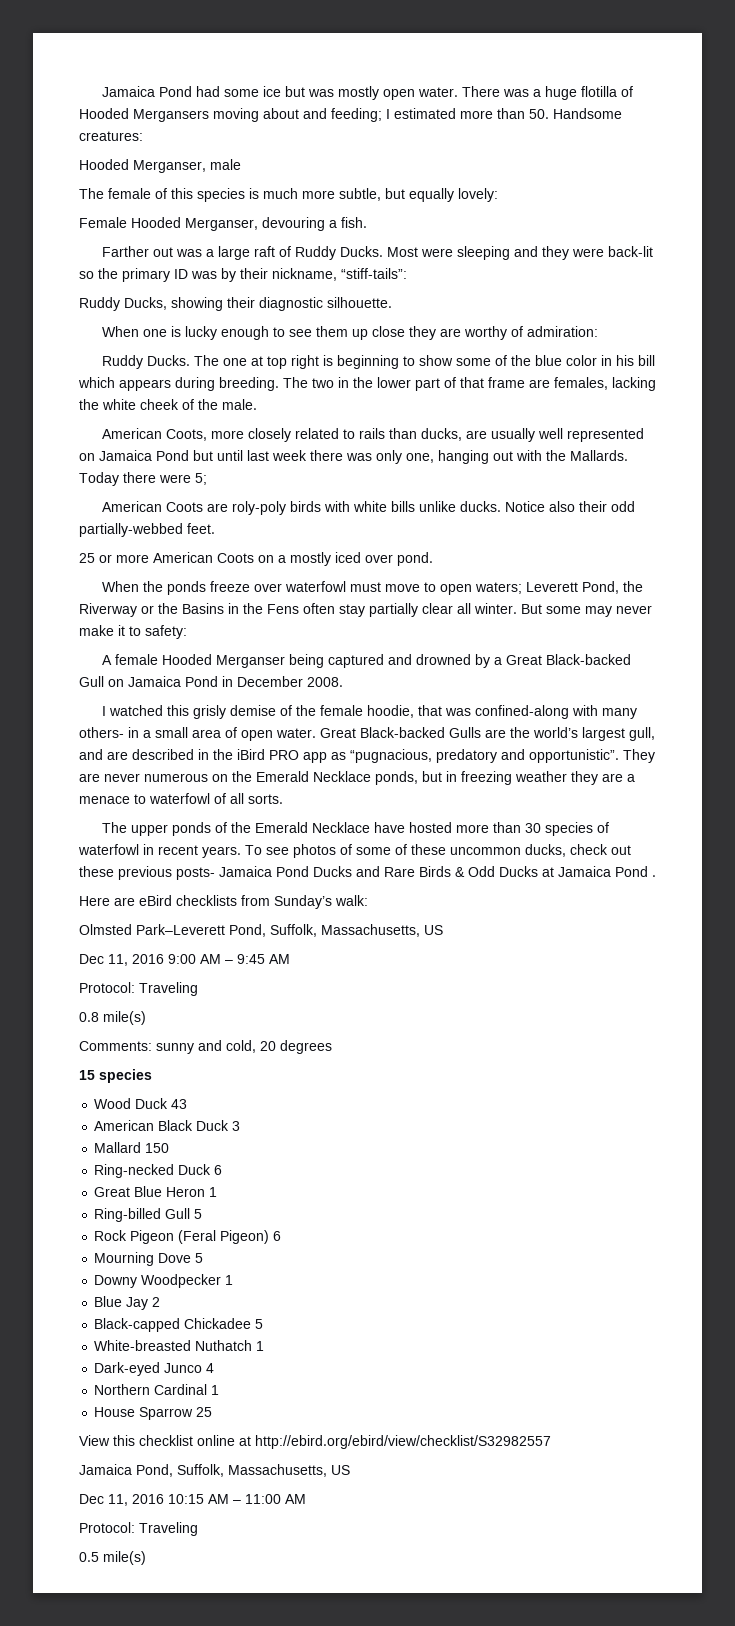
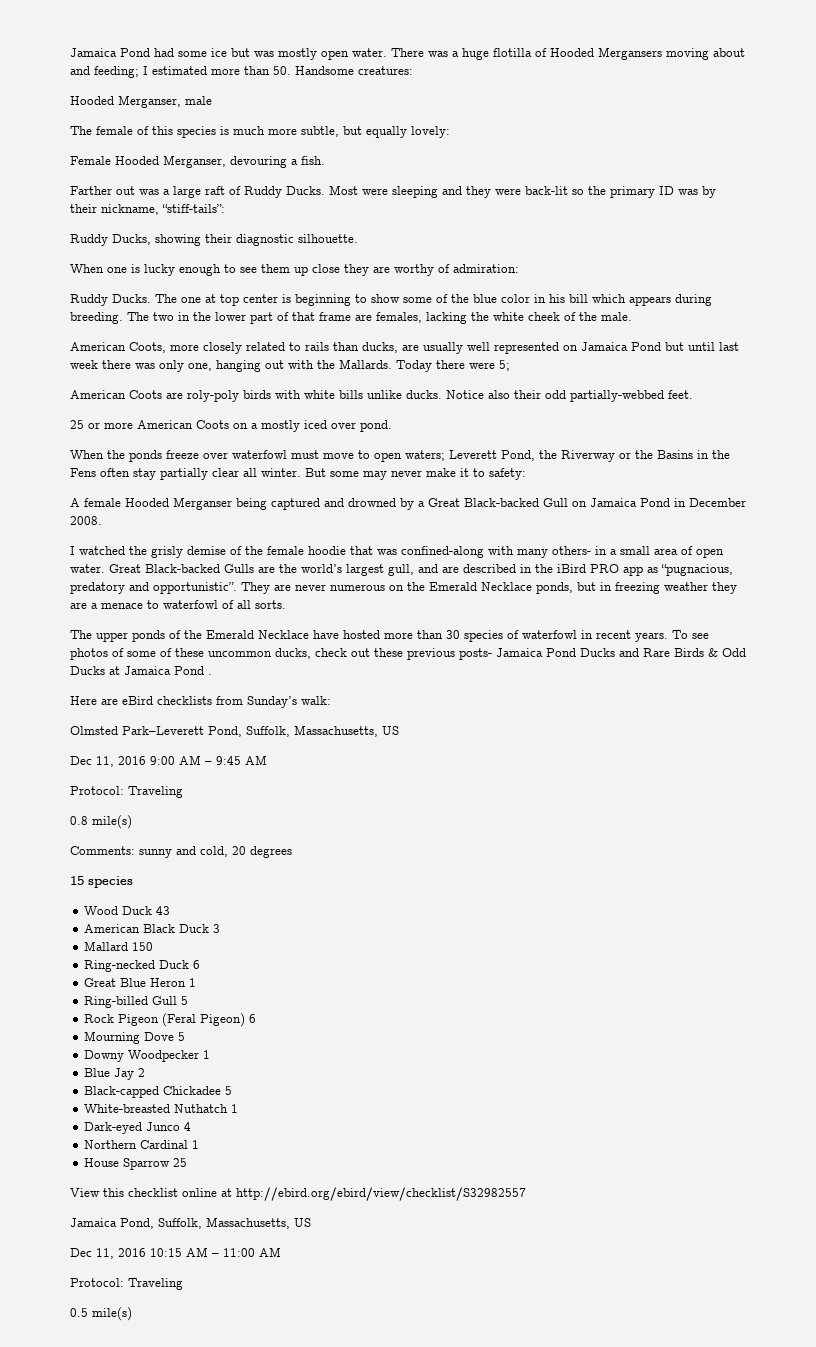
- The one at top right is beginning to show some of the blue color in his bill which appears during breeding.
+ The one at top center is beginning to show some of the blue color in his bill which appears during breeding.
- I watched this grisly demise of the female hoodie, that was confined-along with many others- in a small area of open water.
+ I watched the grisly demise of the female hoodie that was confined-along with many others- in a small area of open water.

